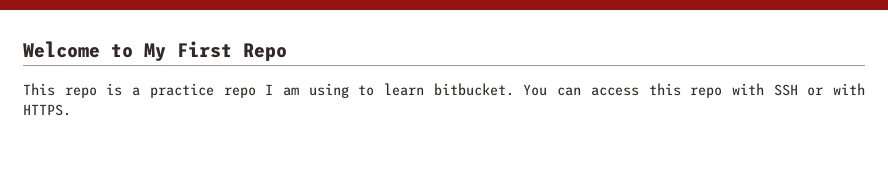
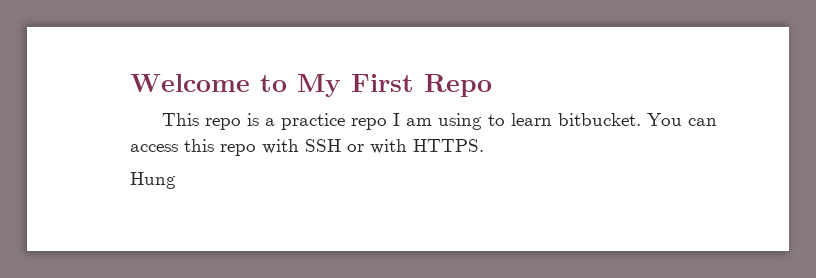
+ Hung

